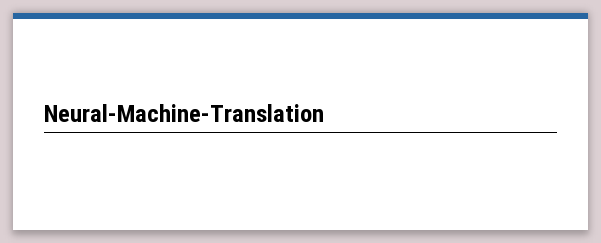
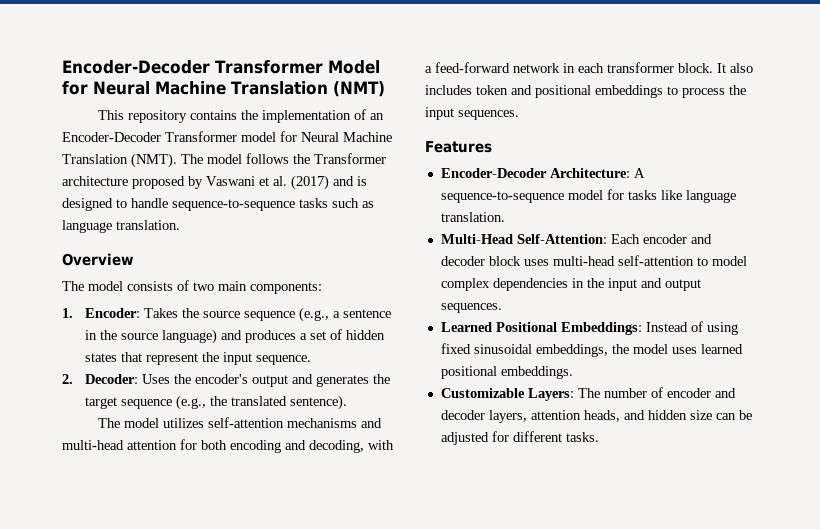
- Neural-Machine-Translation
+ Encoder-Decoder Transformer Model for Neural Machine Translation (NMT)
+ This repository contains the implementation of an Encoder-Decoder Transformer model for Neural Machine Translation (NMT). The model follows the Transformer architecture proposed by Vaswani et al. (2017) and is designed to handle sequence-to-sequence tasks such as language translation.
+ Overview
+ The model consists of two main components:
+ 1. Encoder: Takes the source sequence (e.g., a sentence in the source language) and produces a set of hidden states that represent the input sequence.
+ 2. Decoder: Uses the encoder's output and generates the target sequence (e.g., the translated sentence).
+ The model utilizes self-attention mechanisms and multi-head attention for both encoding and decoding, with a feed-forward network in each transformer block. It also includes token and positional embeddings to process the input sequences.
+ Features
+ Encoder-Decoder Architecture: A sequence-to-sequence model for tasks like language translation.
+ Multi-Head Self-Attention: Each encoder and decoder block uses multi-head self-attention to model complex dependencies in the input and output sequences.
+ Learned Positional Embeddings: Instead of using fixed sinusoidal embeddings, the model uses learned positional embeddings.
+ Customizable Layers: The number of encoder and decoder layers, attention heads, and hidden size can be adjusted for different tasks.

